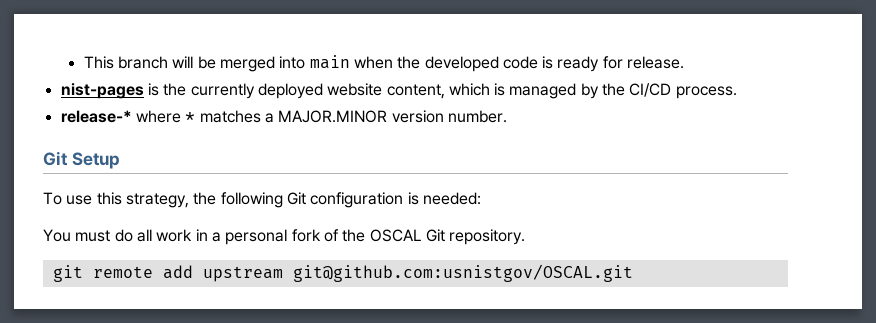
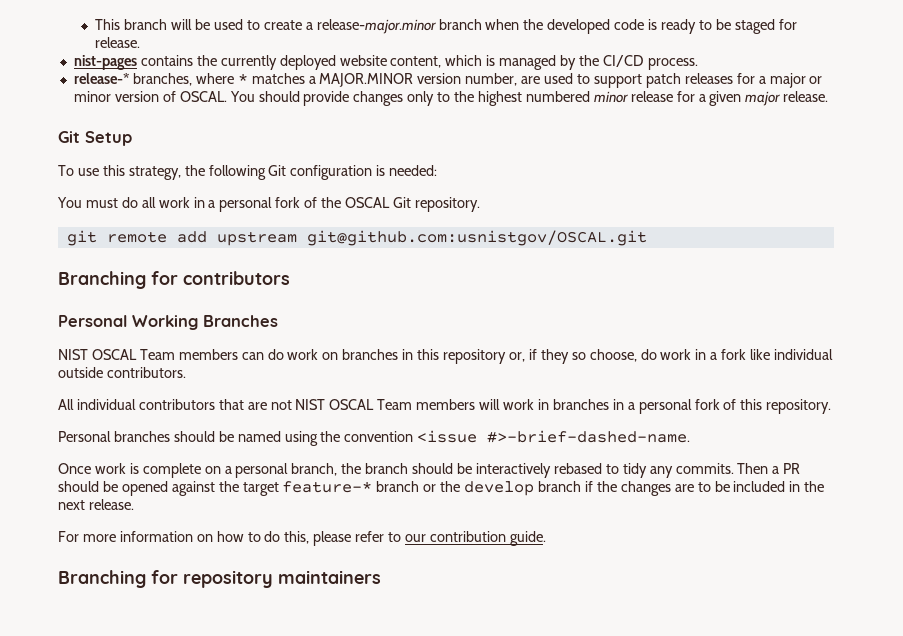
- This branch will be merged into main when the developed code is ready for release.
+ This branch will be used to create a release-major.minor branch when the developed code is ready to be staged for release.
- nist-pages is the currently deployed website content, which is managed by the CI/CD process.
+ nist-pages contains the currently deployed website content, which is managed by the CI/CD process.
- release-* where * matches a MAJOR.MINOR version number.
+ release-* branches, where * matches a MAJOR.MINOR version number, are used to support patch releases for a major or minor version of OSCAL. You should provide changes only to the highest numbered minor release for a given major release.
+ Branching for contributors
+ Personal Working Branches
+ NIST OSCAL Team members can do work on branches in this repository or, if they so choose, do work in a fork like individual outside contributors.
+ All individual contributors that are not NIST OSCAL Team members will work in branches in a personal fork of this repository.
+ Personal branches should be named using the convention <issue #>-brief-dashed-name.
+ Once work is complete on a personal branch, the branch should be interactively rebased to tidy any commits. Then a PR should be opened against the target feature-* branch or the develop branch if the changes are to be included in the next release.
+ For more information on how to do this, please refer to our contribution guide.
+ Branching for repository maintainers

